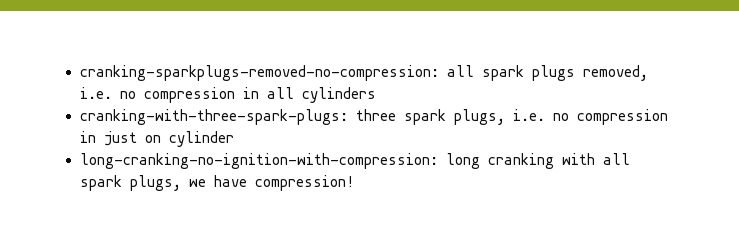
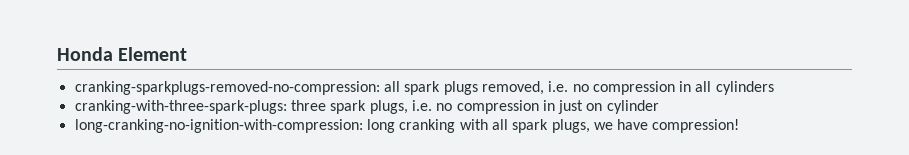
+ Honda Element

